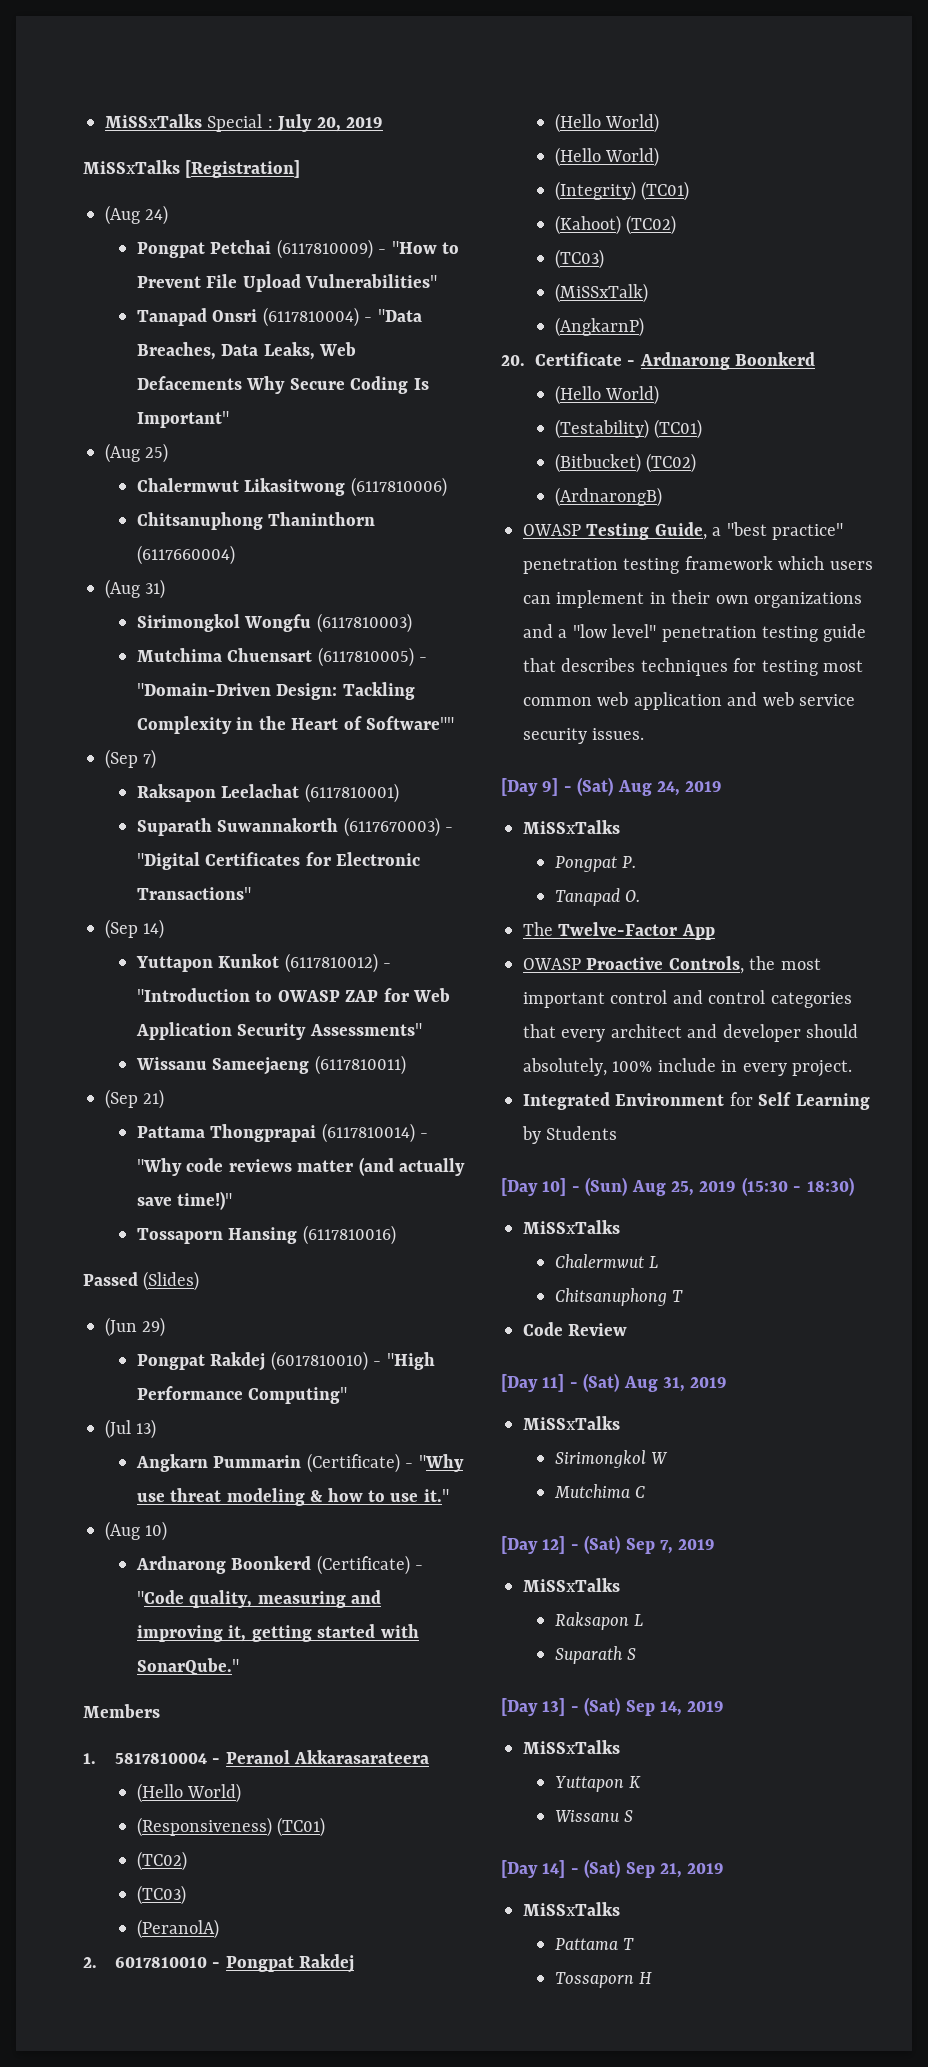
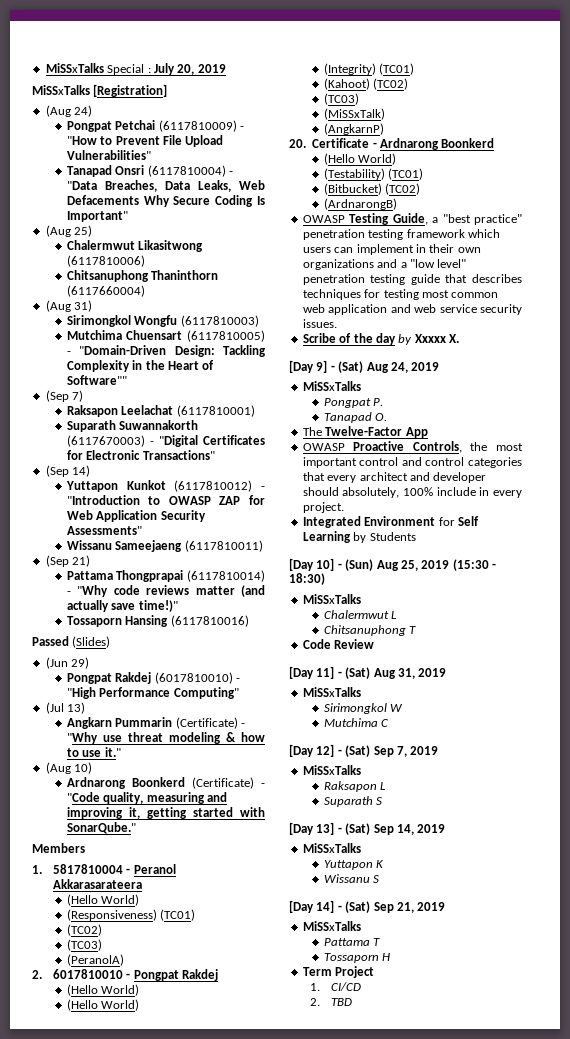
+ Scribe of the day by Xxxxx X.
+ Term Project
+ 1. CI/CD
+ 2. TBD

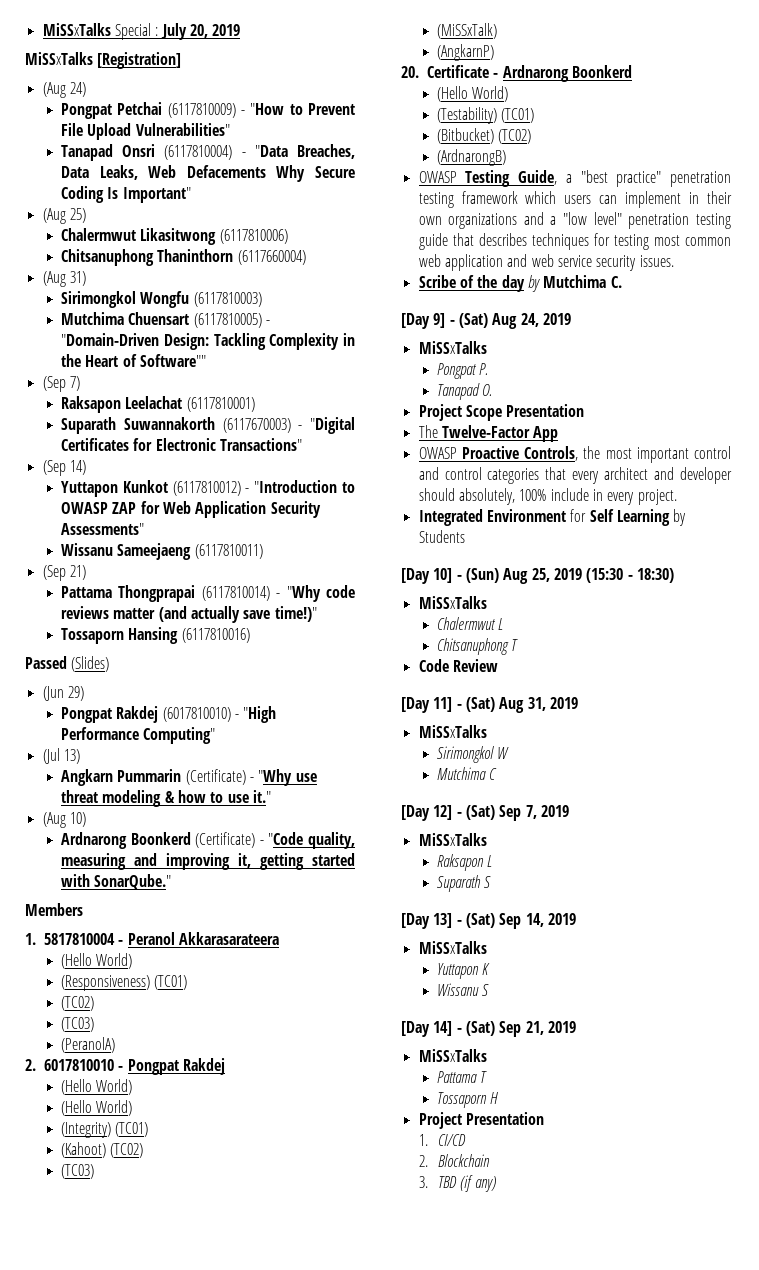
- Scribe of the day by Xxxxx X.
+ Scribe of the day by Mutchima C.
+ Project Scope Presentation
- Term Project
+ Project Presentation
- 2. TBD
+ 2. Blockchain
+ 3. TBD (if any)

